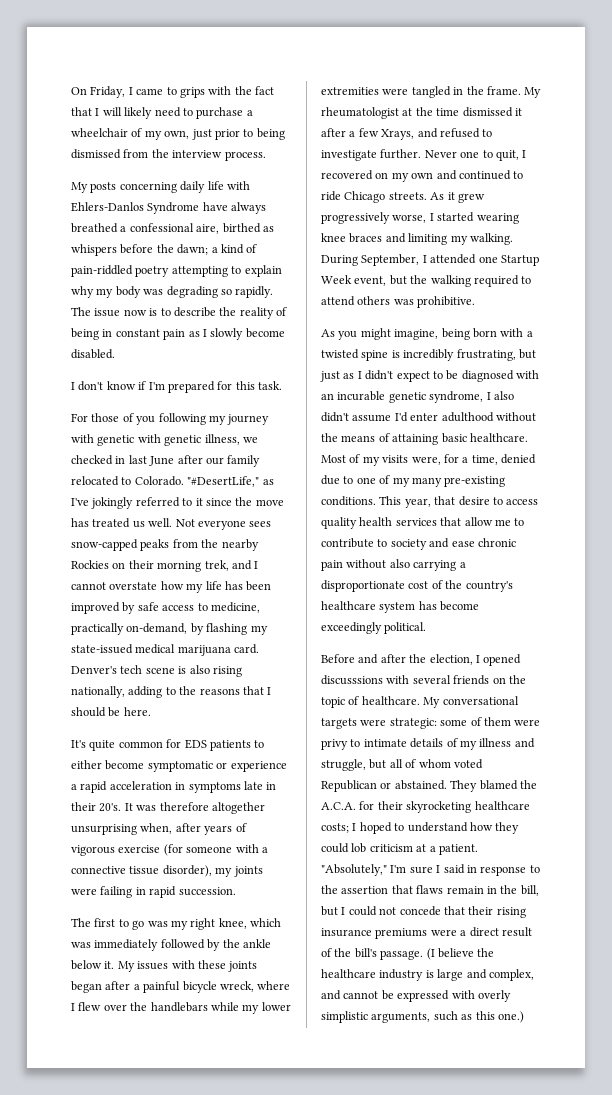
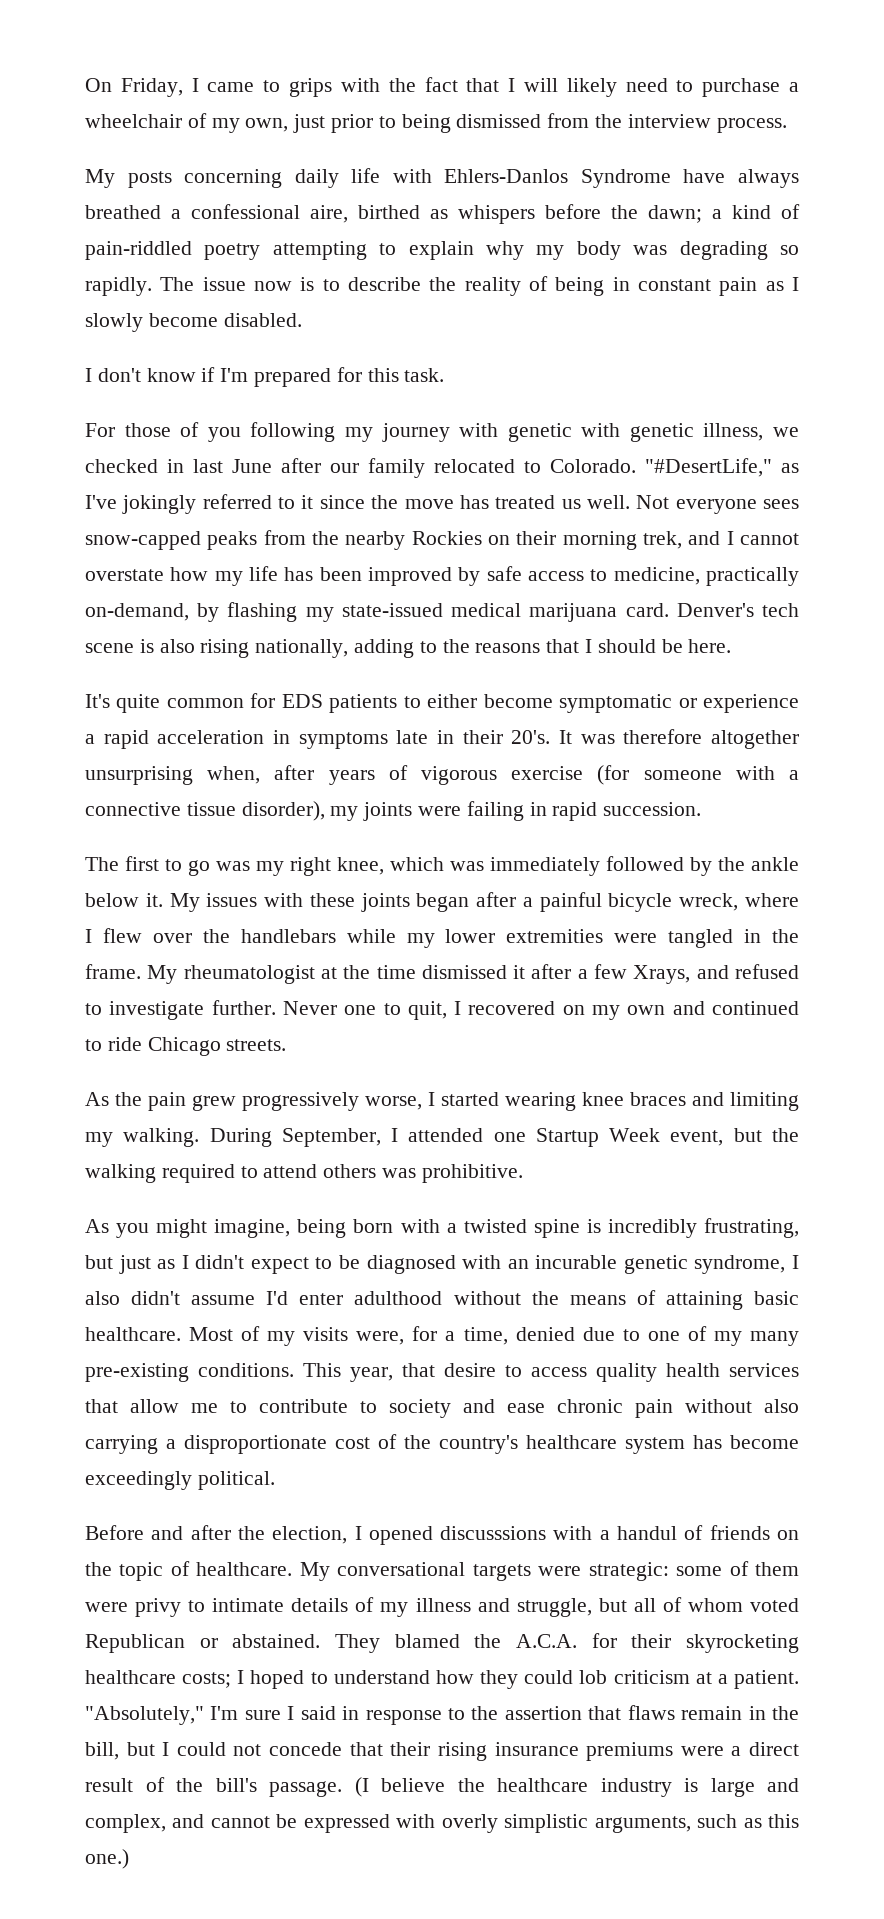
- Never one to quit, I recovered on my own and continued to ride Chicago streets. As it grew progressively worse, I started wearing knee braces and limiting my walking.
+ Never one to quit, I recovered on my own and continued to ride Chicago streets.
+ As the pain grew progressively worse, I started wearing knee braces and limiting my walking.
- Before and after the election, I opened discusssions with several friends on the topic of healthcare.
+ Before and after the election, I opened discusssions with a handul of friends on the topic of healthcare.

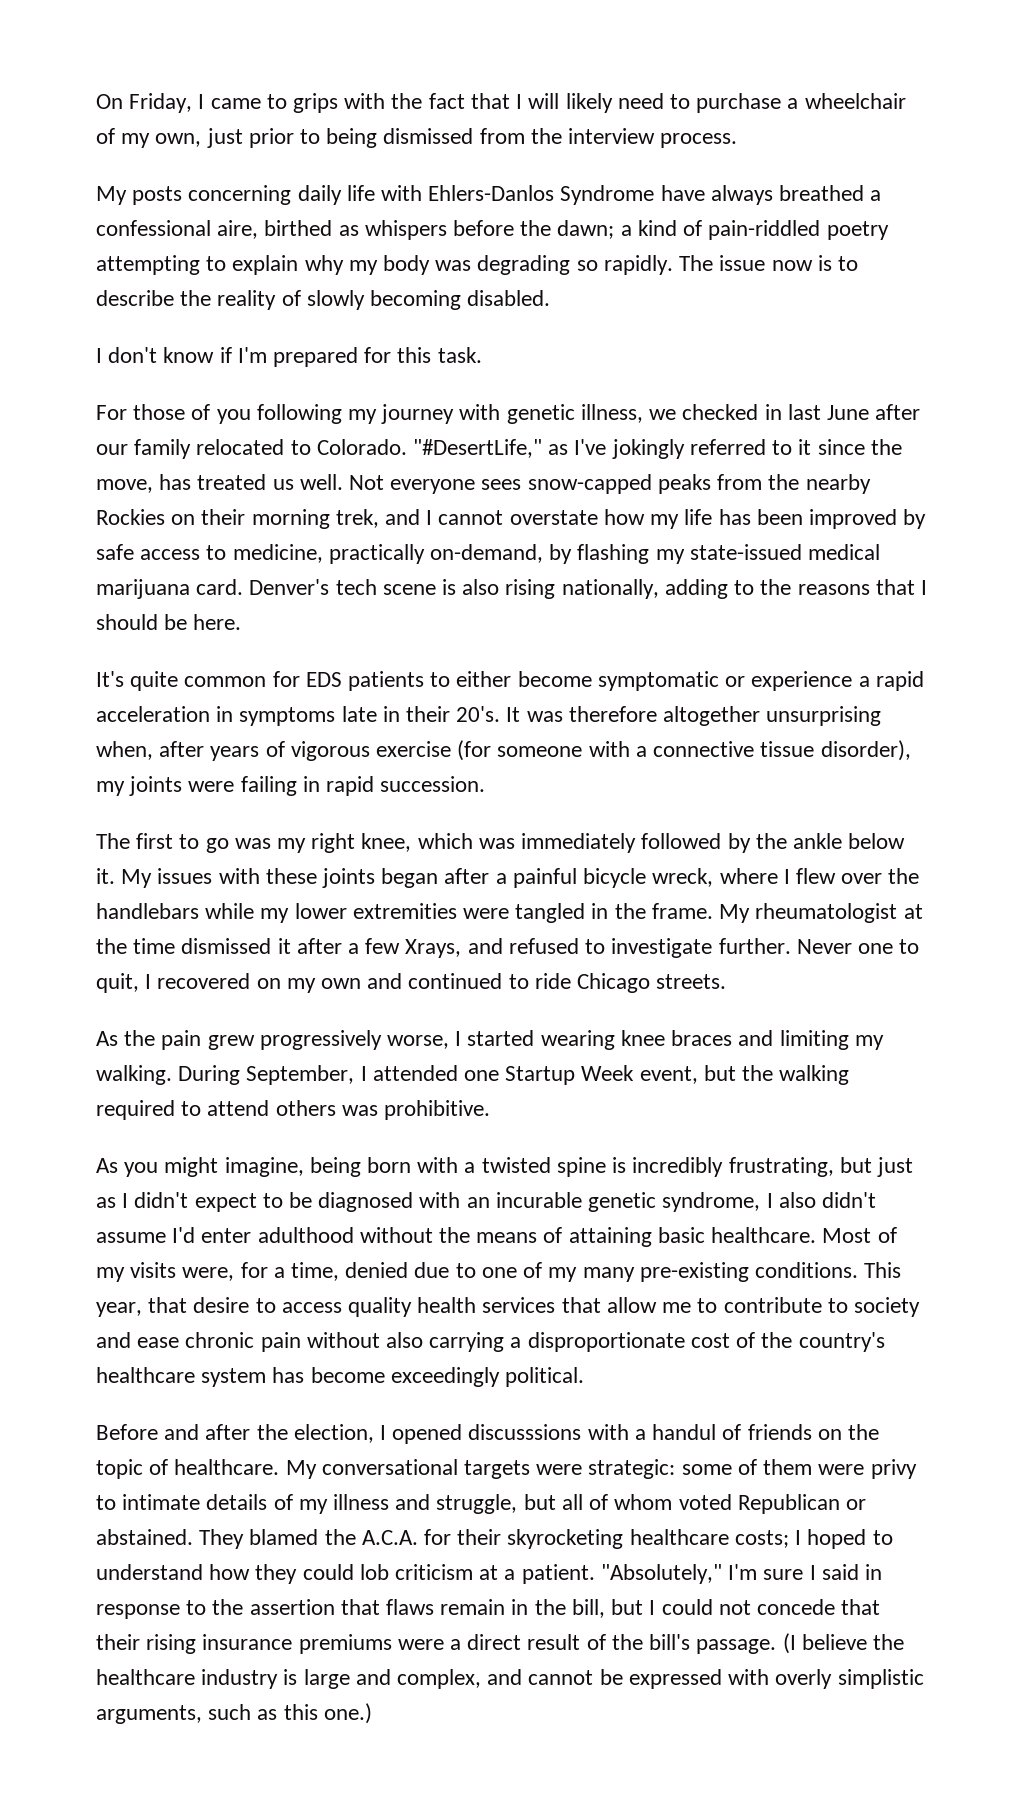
- The issue now is to describe the reality of being in constant pain as I slowly become disabled.
+ The issue now is to describe the reality of slowly becoming disabled.
- For those of you following my journey with genetic with genetic illness, we checked in last June after our family relocated to Colorado.
+ For those of you following my journey with genetic illness, we checked in last June after our family relocated to Colorado.
- "#DesertLife," as I've jokingly referred to it since the move has treated us well.
+ "#DesertLife," as I've jokingly referred to it since the move, has treated us well.

